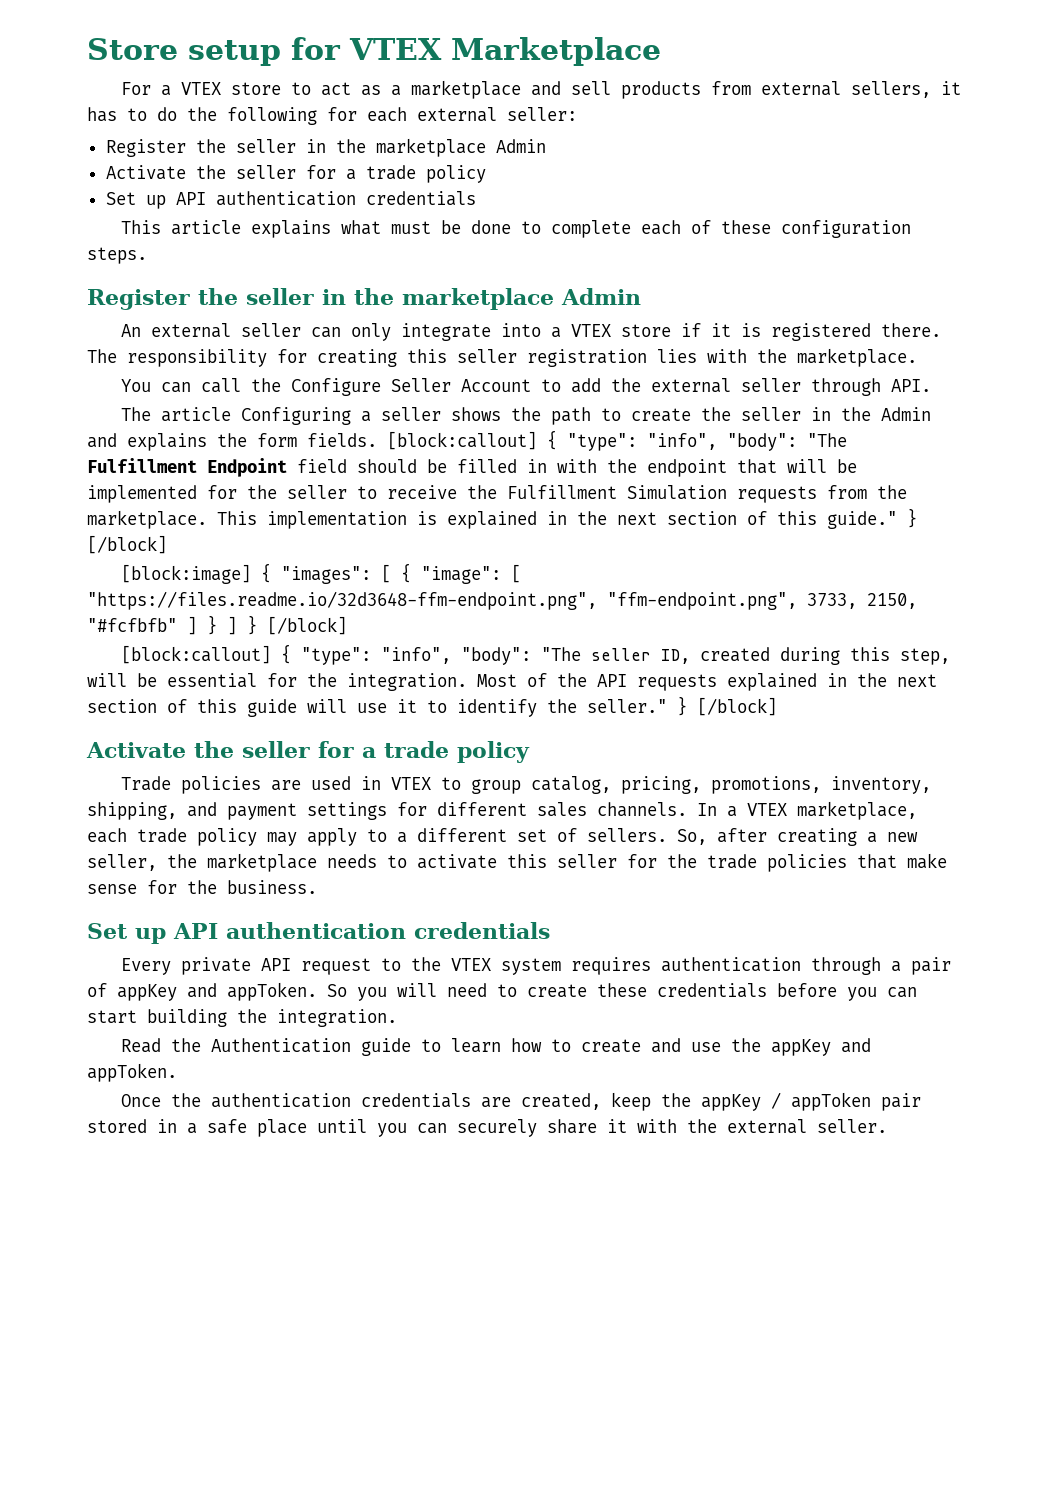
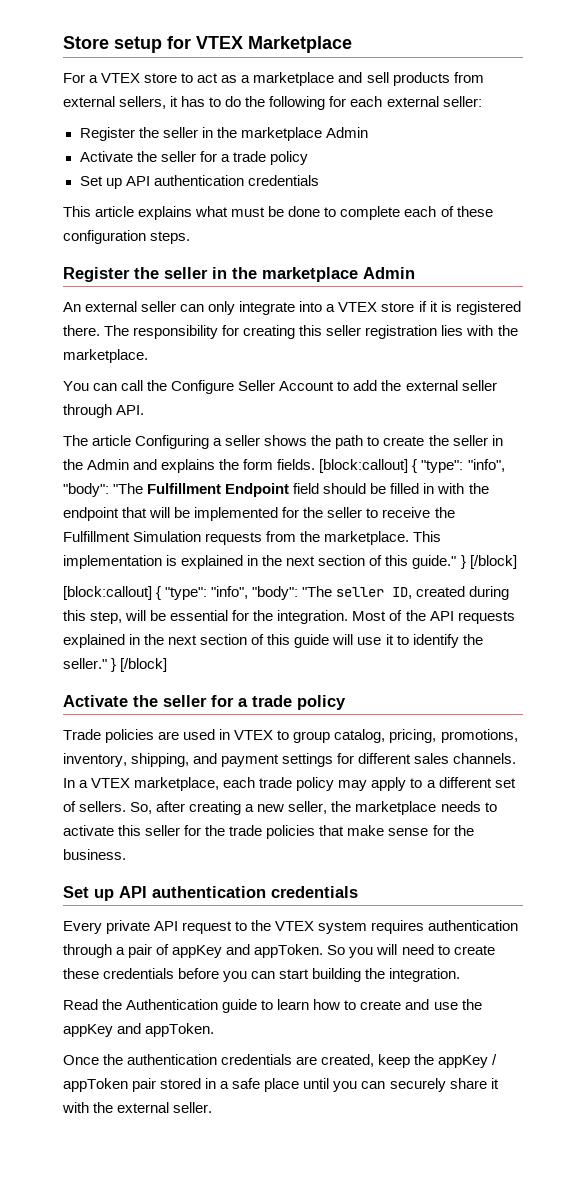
- [block:image] { "images": [ { "image": [ "https://files.readme.io/32d3648-ffm-endpoint.png", "ffm-endpoint.png", 3733, 2150, "#fcfbfb" ] } ] } [/block]

